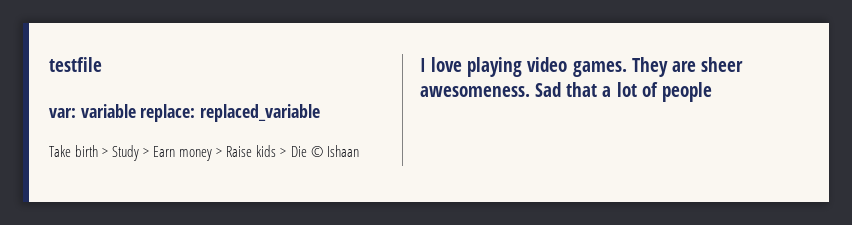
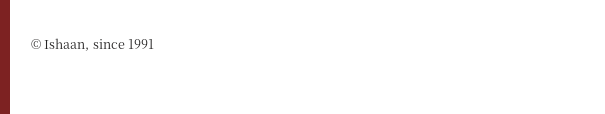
- testfile
- var: variable replace: replaced_variable
- Take birth > Study > Earn money > Raise kids > Die © Ishaan
- I love playing video games. They are sheer awesomeness. Sad that a lot of people
+ © Ishaan, since 1991

